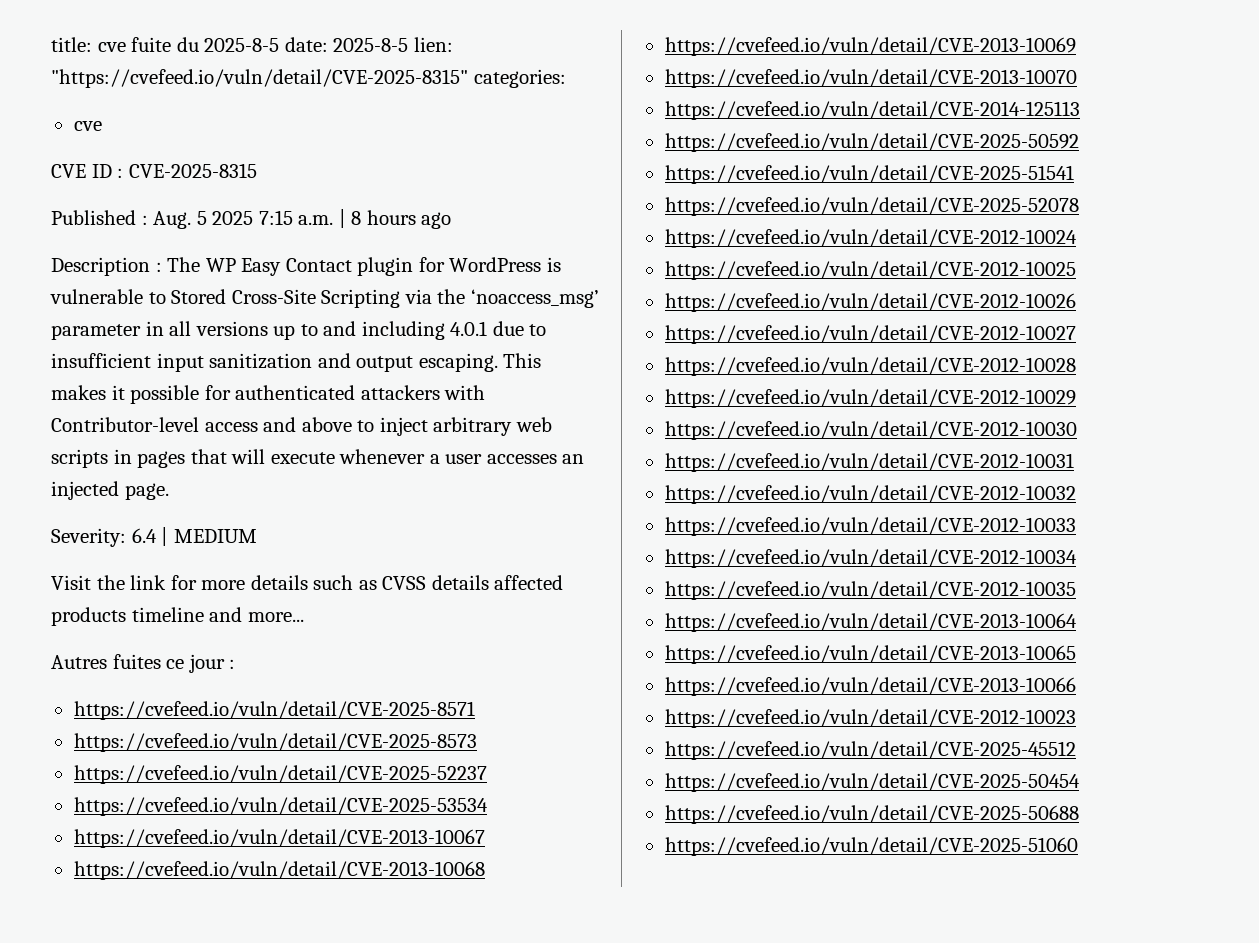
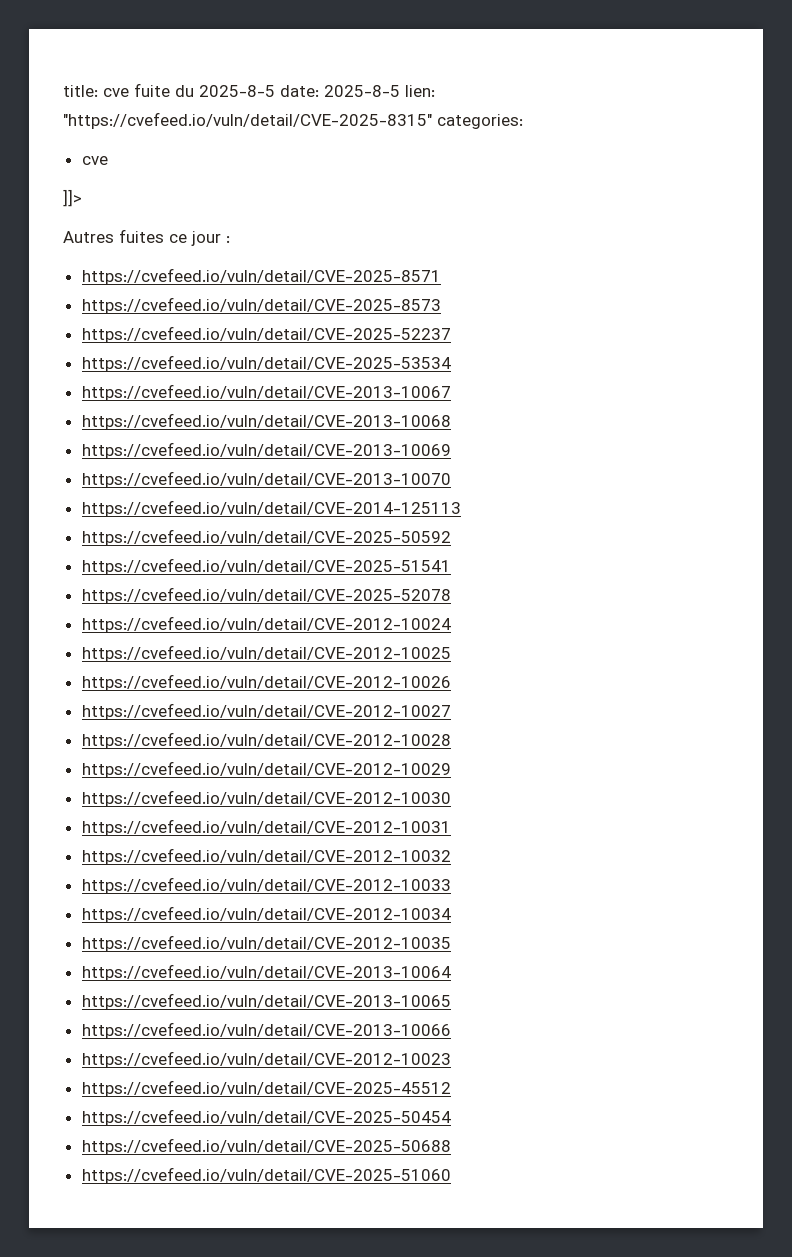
- CVE ID : CVE-2025-8315
- Published : Aug. 5 2025 7:15 a.m. | 8 hours ago
- Description : The WP Easy Contact plugin for WordPress is vulnerable to Stored Cross-Site Scripting via the ‘noaccess_msg’ parameter in all versions up to and including 4.0.1 due to insufficient input sanitization and output escaping. This makes it possible for authenticated attackers with Contributor-level access and above to inject arbitrary web scripts in pages that will execute whenever a user accesses an injected page.
- Severity: 6.4 | MEDIUM
- Visit the link for more details such as CVSS details affected products timeline and more...
+ ]]>

